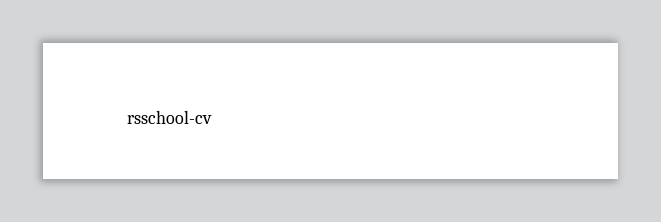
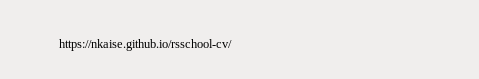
- rsschool-cv
+ https://nkaise.github.io/rsschool-cv/

